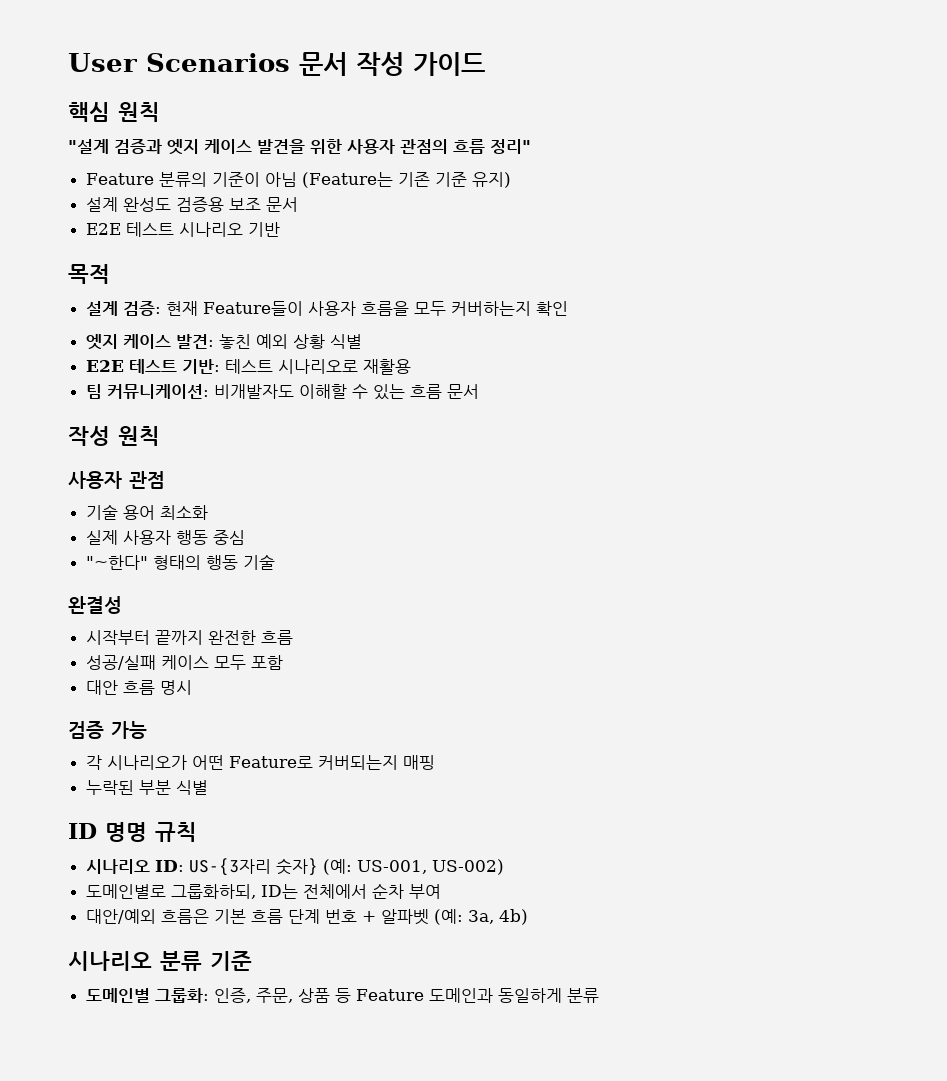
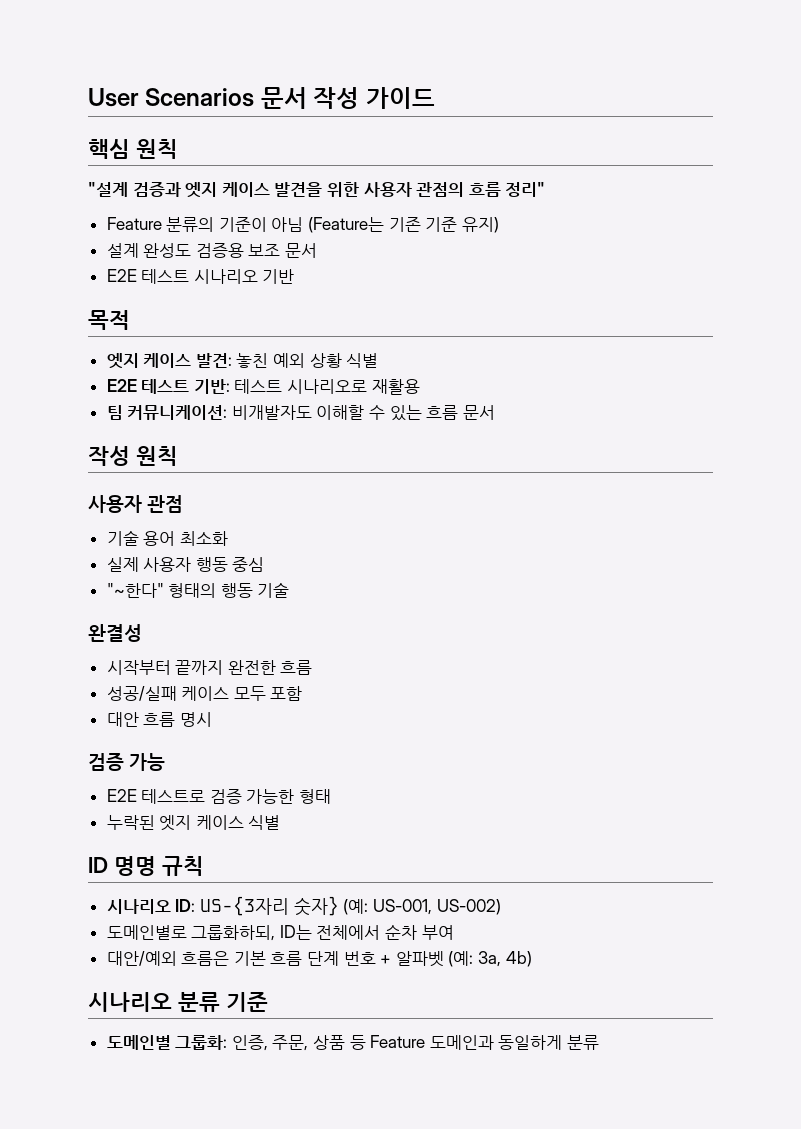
- 설계 검증: 현재 Feature들이 사용자 흐름을 모두 커버하는지 확인
- 각 시나리오가 어떤 Feature로 커버되는지 매핑
+ E2E 테스트로 검증 가능한 형태
- 누락된 부분 식별
+ 누락된 엣지 케이스 식별

